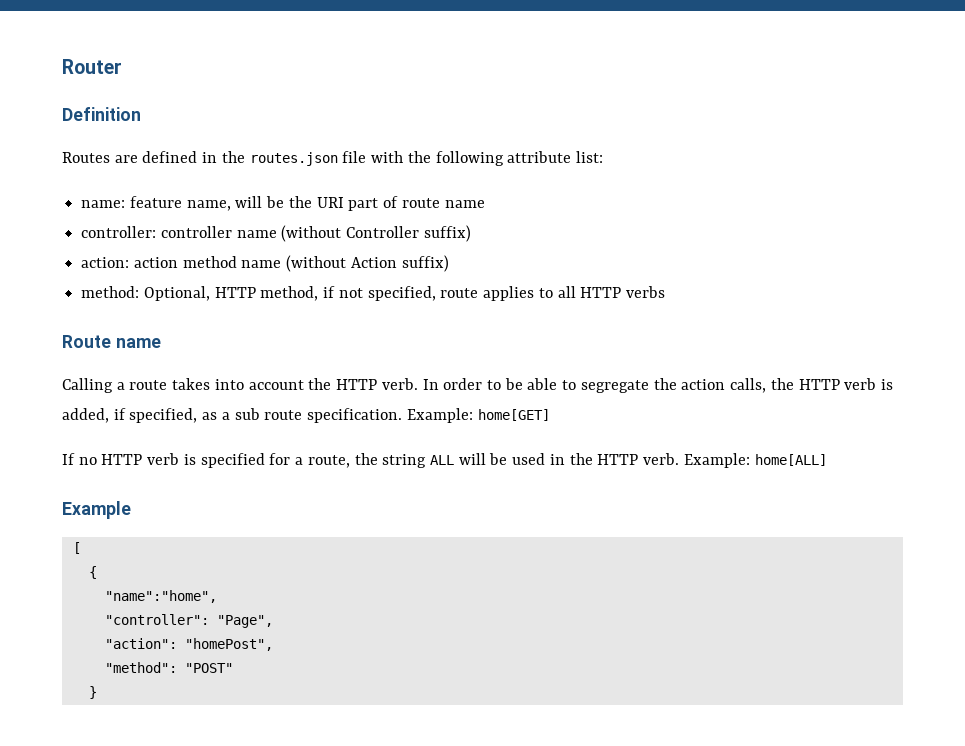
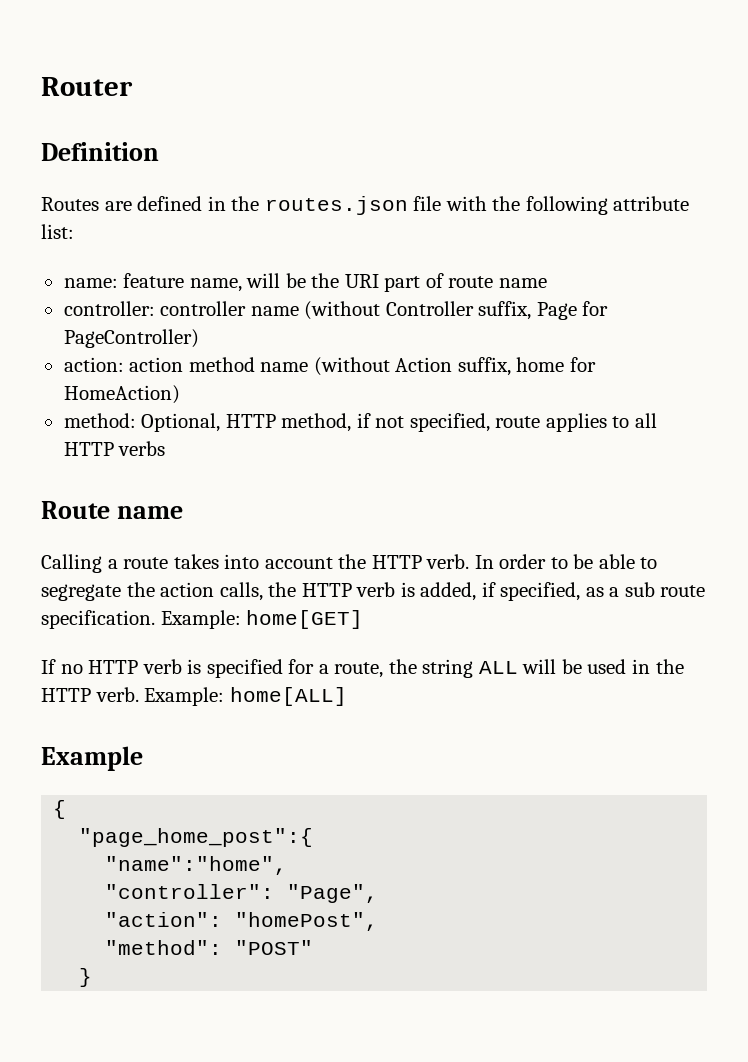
- controller: controller name (without Controller suffix)
+ controller: controller name (without Controller suffix, Page for PageController)
- action: action method name (without Action suffix)
+ action: action method name (without Action suffix, home for HomeAction)
- [
  {
+ "page_home_post":{

